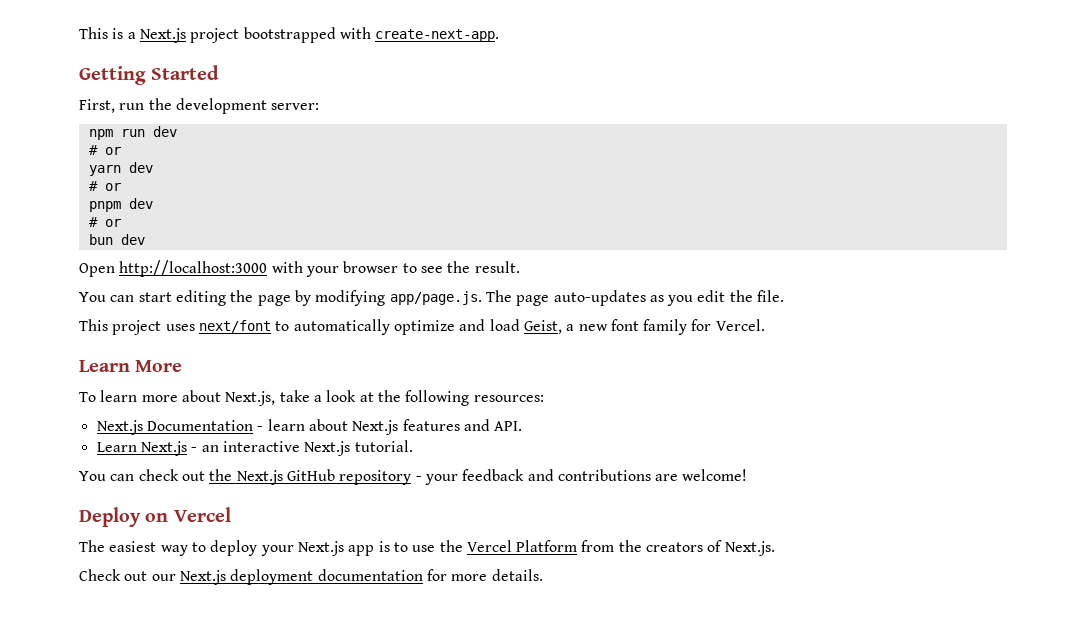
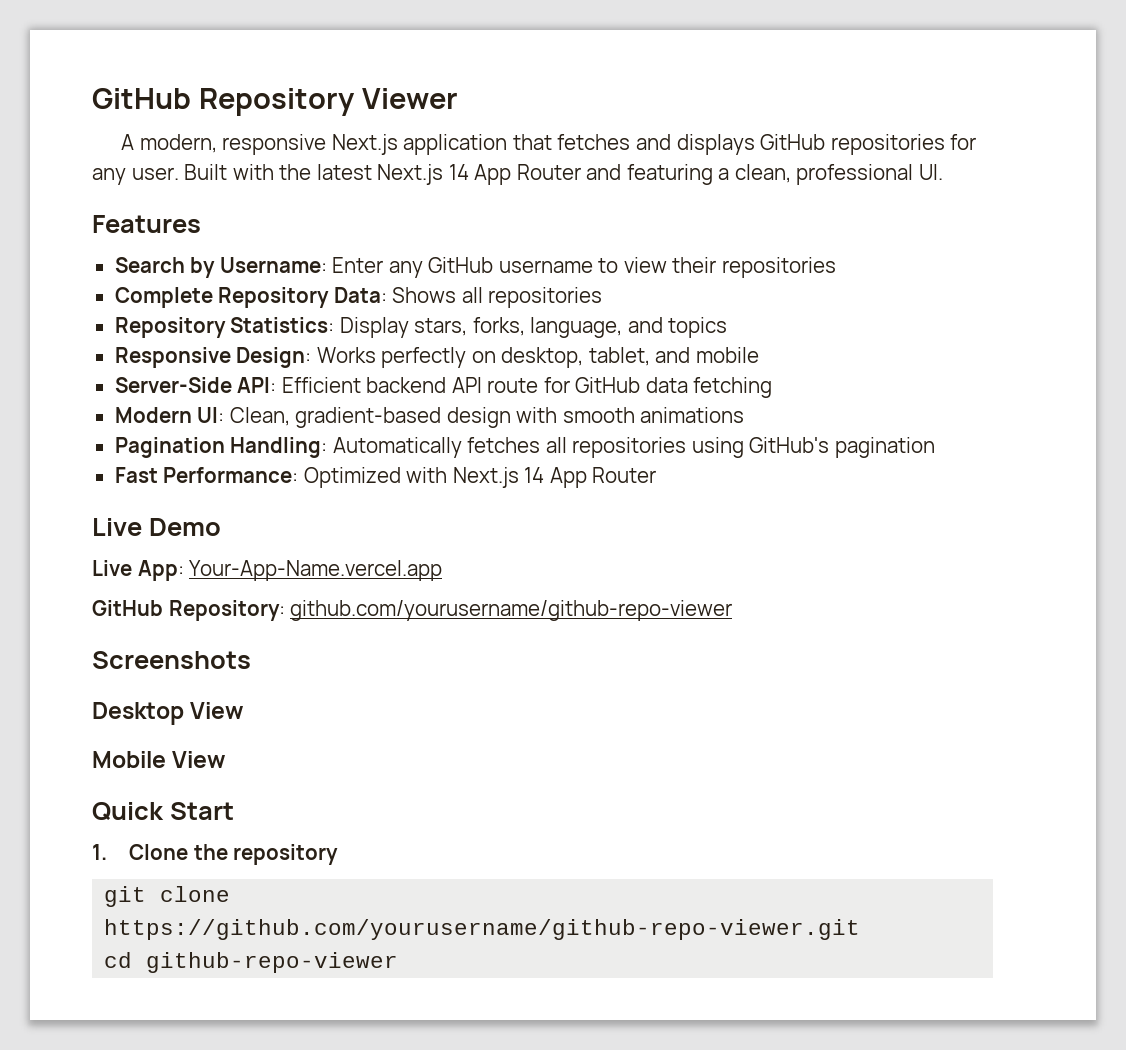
- This is a Next.js project bootstrapped with create-next-app.
- Getting Started
- First, run the development server:
- npm run dev
- # or
- yarn dev
- # or
- pnpm dev
- # or
- bun dev
- Open http://localhost:3000 with your browser to see the result.
- You can start editing the page by modifying app/page.js. The page auto-updates as you edit the file.
- This project uses next/font to automatically optimize and load Geist, a new font family for Vercel.
- Learn More
- To learn more about Next.js, take a look at the following resources:
- Next.js Documentation - learn about Next.js features and API.
- Learn Next.js - an interactive Next.js tutorial.
- You can check out the Next.js GitHub repository - your feedback and contributions are welcome!
- Deploy on Vercel
- The easiest way to deploy your Next.js app is to use the Vercel Platform from the creators of Next.js.
- Check out our Next.js deployment documentation for more details.
+ GitHub Repository Viewer
+ A modern, responsive Next.js application that fetches and displays GitHub repositories for any user. Built with the latest Next.js 14 App Router and featuring a clean, professional UI.
+ Features
+ Search by Username: Enter any GitHub username to view their repositories
+ Complete Repository Data: Shows all repositories
+ Repository Statistics: Display stars, forks, language, and topics
+ Responsive Design: Works perfectly on desktop, tablet, and mobile
+ Server-Side API: Efficient backend API route for GitHub data fetching
+ Modern UI: Clean, gradient-based design with smooth animations
+ Pagination Handling: Automatically fetches all repositories using GitHub's pagination
+ Fast Performance: Optimized with Next.js 14 App Router
+ Live Demo
+ Live App: Your-App-Name.vercel.app
+ GitHub Repository: github.com/yourusername/github-repo-viewer
+ Screenshots
+ Desktop View
+ Mobile View
+ Quick Start
+ 1. Clone the repository
+ git clone https://github.com/yourusername/github-repo-viewer.git
+ cd github-repo-viewer

